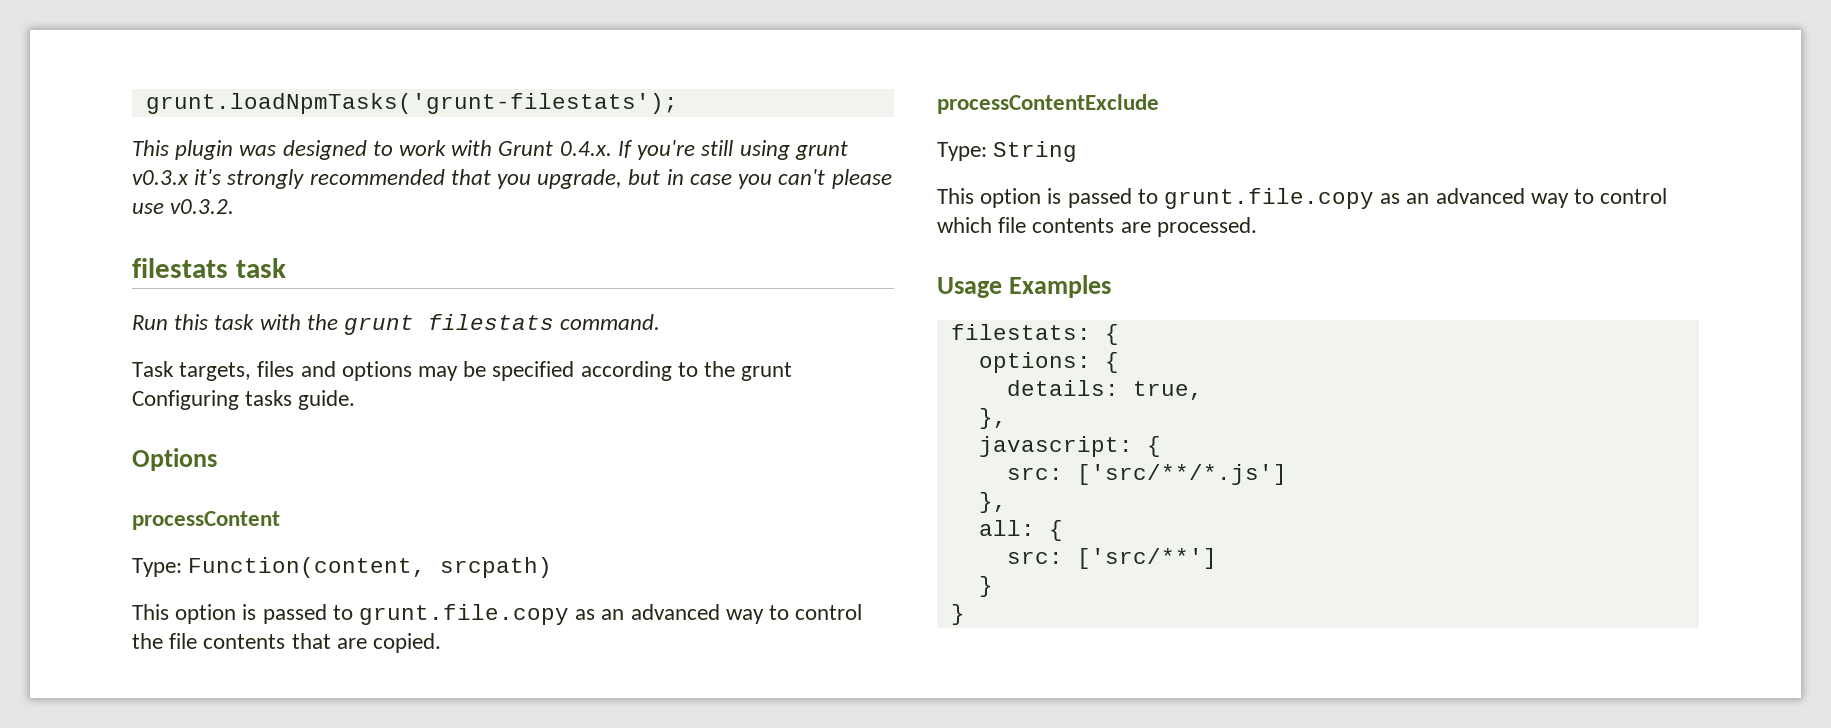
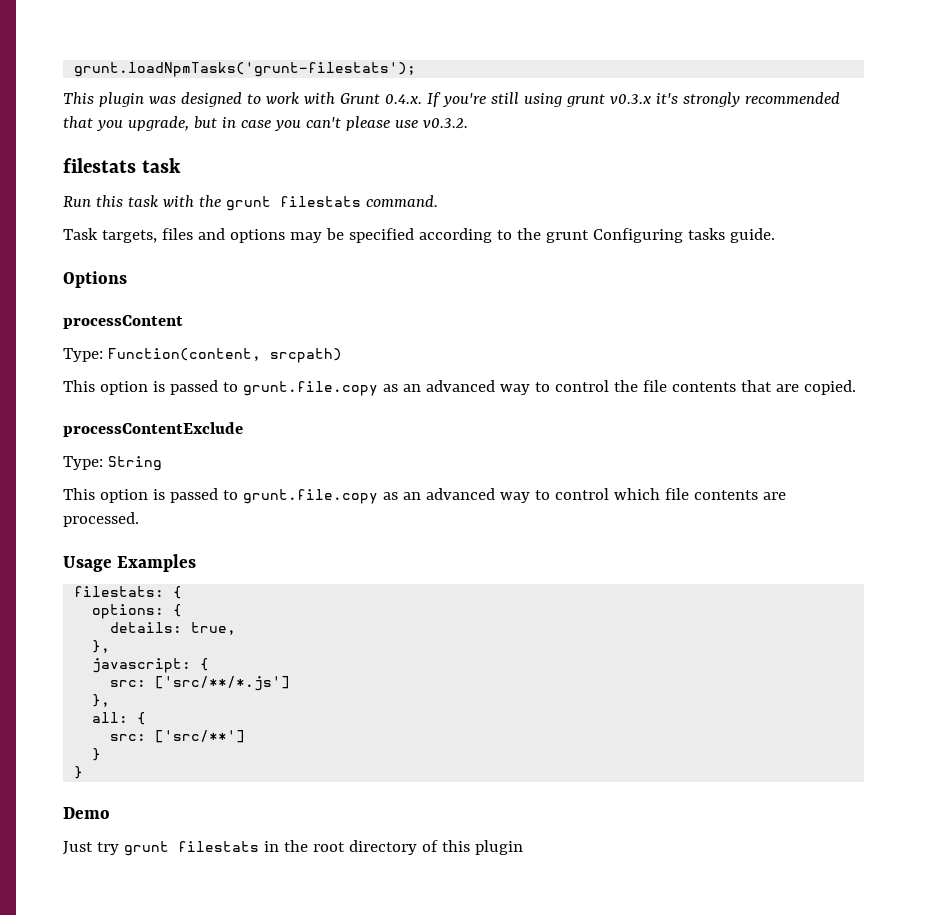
+ Demo
+ Just try grunt filestats in the root directory of this plugin

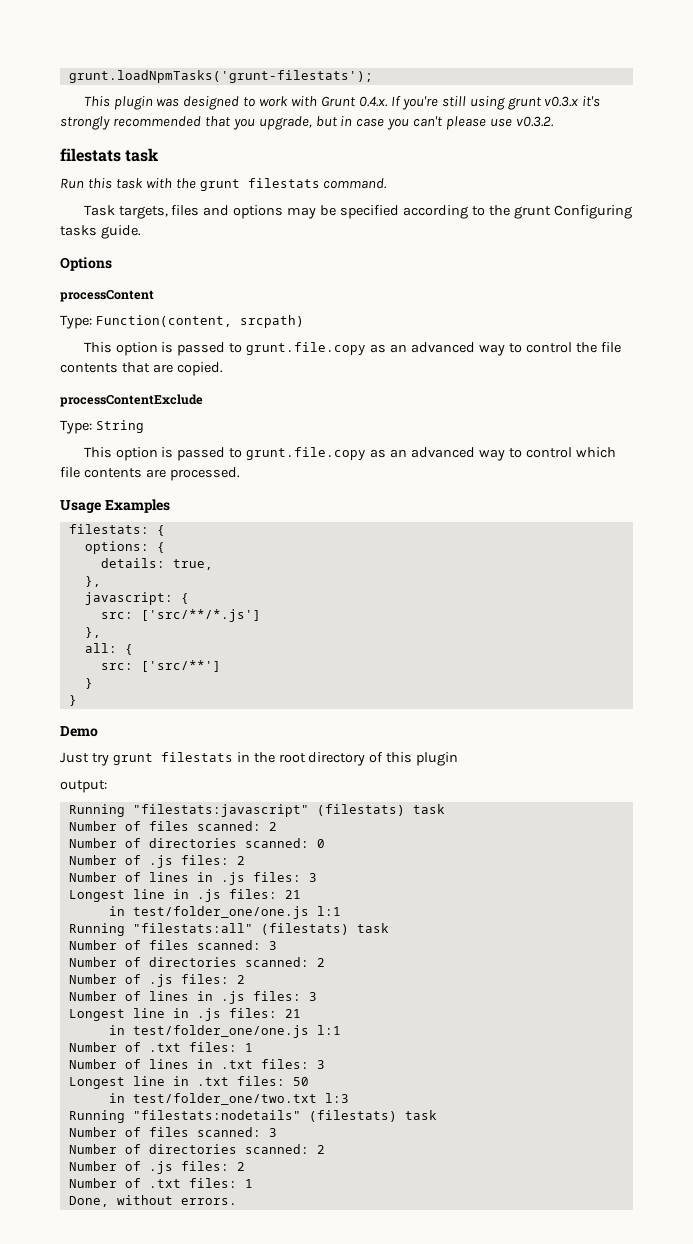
+ output:
+ Running "filestats:javascript" (filestats) task
+ Number of files scanned: 2
+ Number of directories scanned: 0
+ Number of .js files: 2
+ Number of lines in .js files: 3
+ Longest line in .js files: 21
+ in test/folder_one/one.js l:1
+ Running "filestats:all" (filestats) task
+ Number of files scanned: 3
+ Number of directories scanned: 2
+ Number of .js files: 2
+ Number of lines in .js files: 3
+ Longest line in .js files: 21
+ in test/folder_one/one.js l:1
+ Number of .txt files: 1
+ Number of lines in .txt files: 3
+ Longest line in .txt files: 50
+ in test/folder_one/two.txt l:3
+ Running "filestats:nodetails" (filestats) task
+ Number of files scanned: 3
+ Number of directories scanned: 2
+ Number of .js files: 2
+ Number of .txt files: 1
+ Done, without errors.

